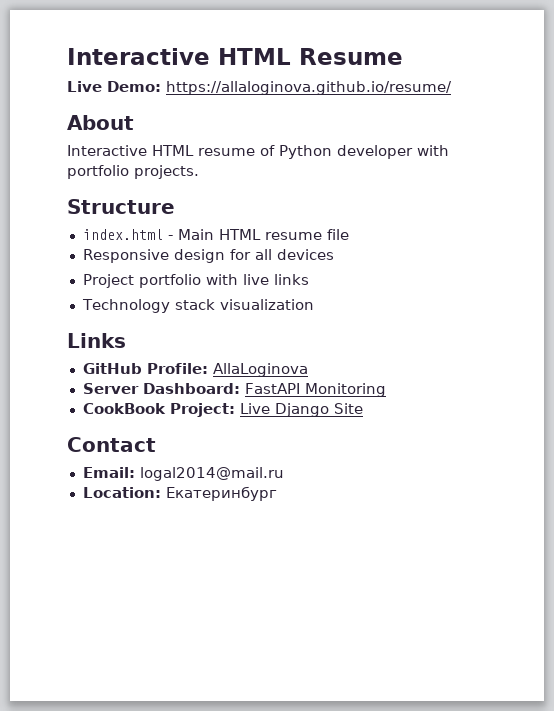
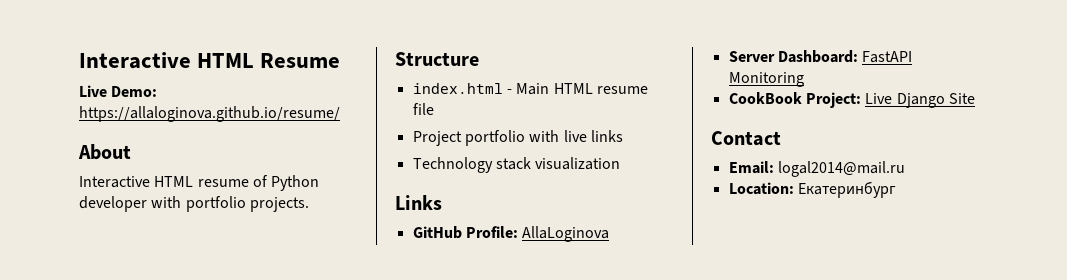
- Responsive design for all devices

